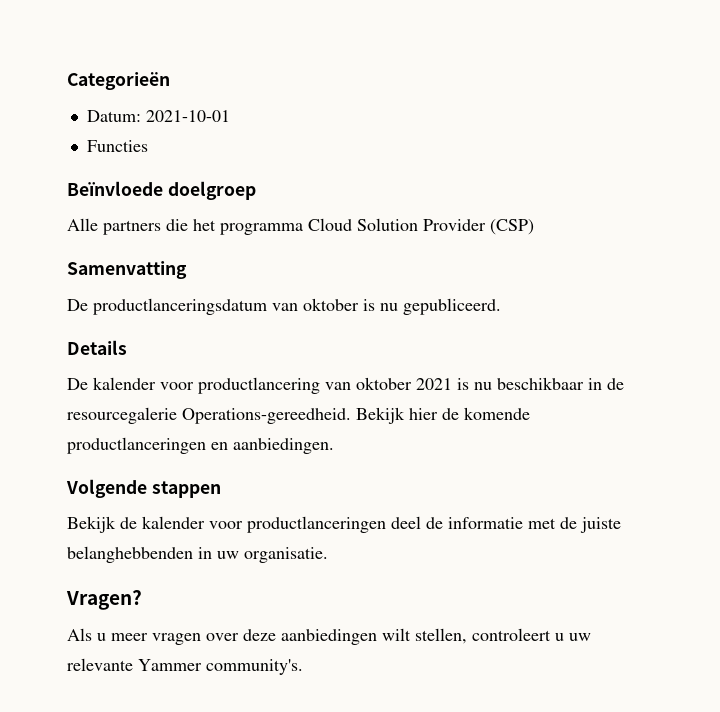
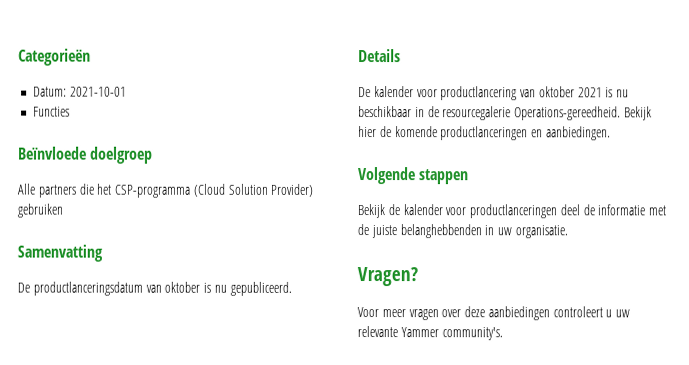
- Alle partners die het programma Cloud Solution Provider (CSP)
+ Alle partners die het CSP-programma (Cloud Solution Provider) gebruiken
- Als u meer vragen over deze aanbiedingen wilt stellen, controleert u uw relevante Yammer community's.
+ Voor meer vragen over deze aanbiedingen controleert u uw relevante Yammer community's.

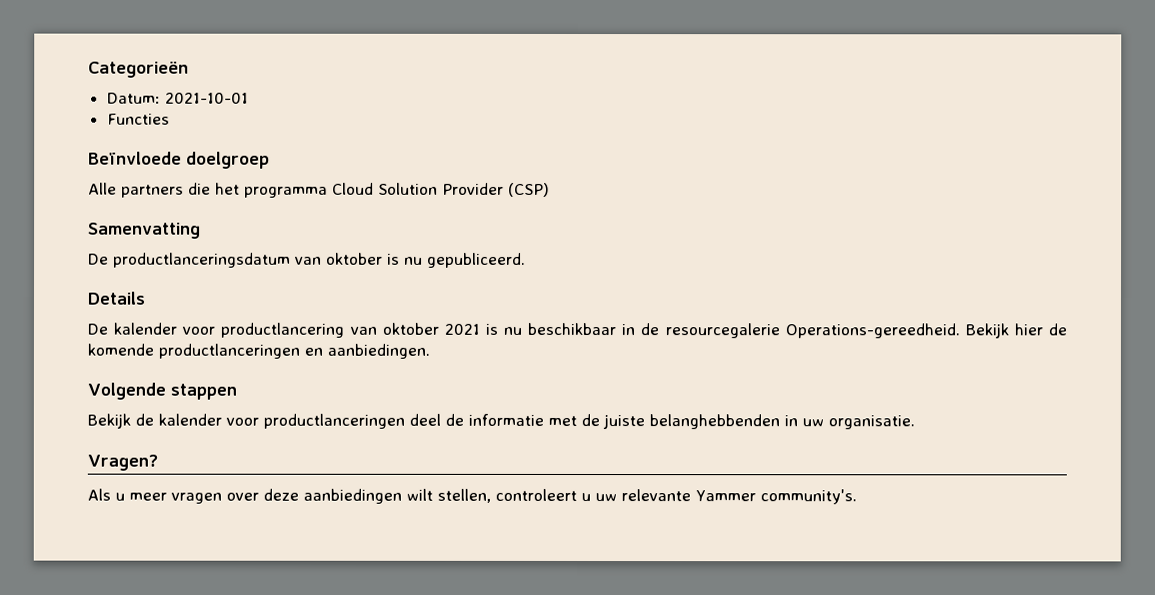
- Alle partners die het CSP-programma (Cloud Solution Provider) gebruiken
+ Alle partners die het programma Cloud Solution Provider (CSP)
- Voor meer vragen over deze aanbiedingen controleert u uw relevante Yammer community's.
+ Als u meer vragen over deze aanbiedingen wilt stellen, controleert u uw relevante Yammer community's.

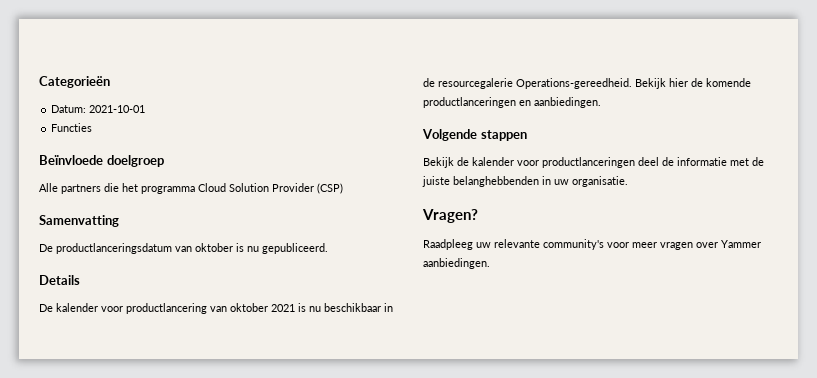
- Als u meer vragen over deze aanbiedingen wilt stellen, controleert u uw relevante Yammer community's.
+ Raadpleeg uw relevante community's voor meer vragen over Yammer aanbiedingen.

